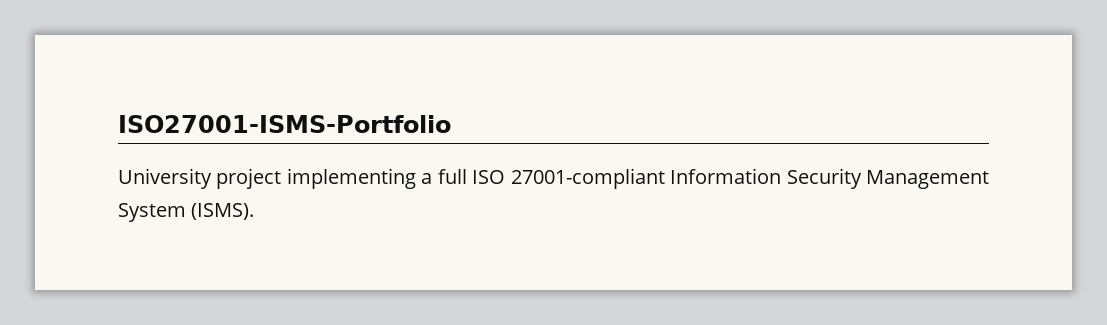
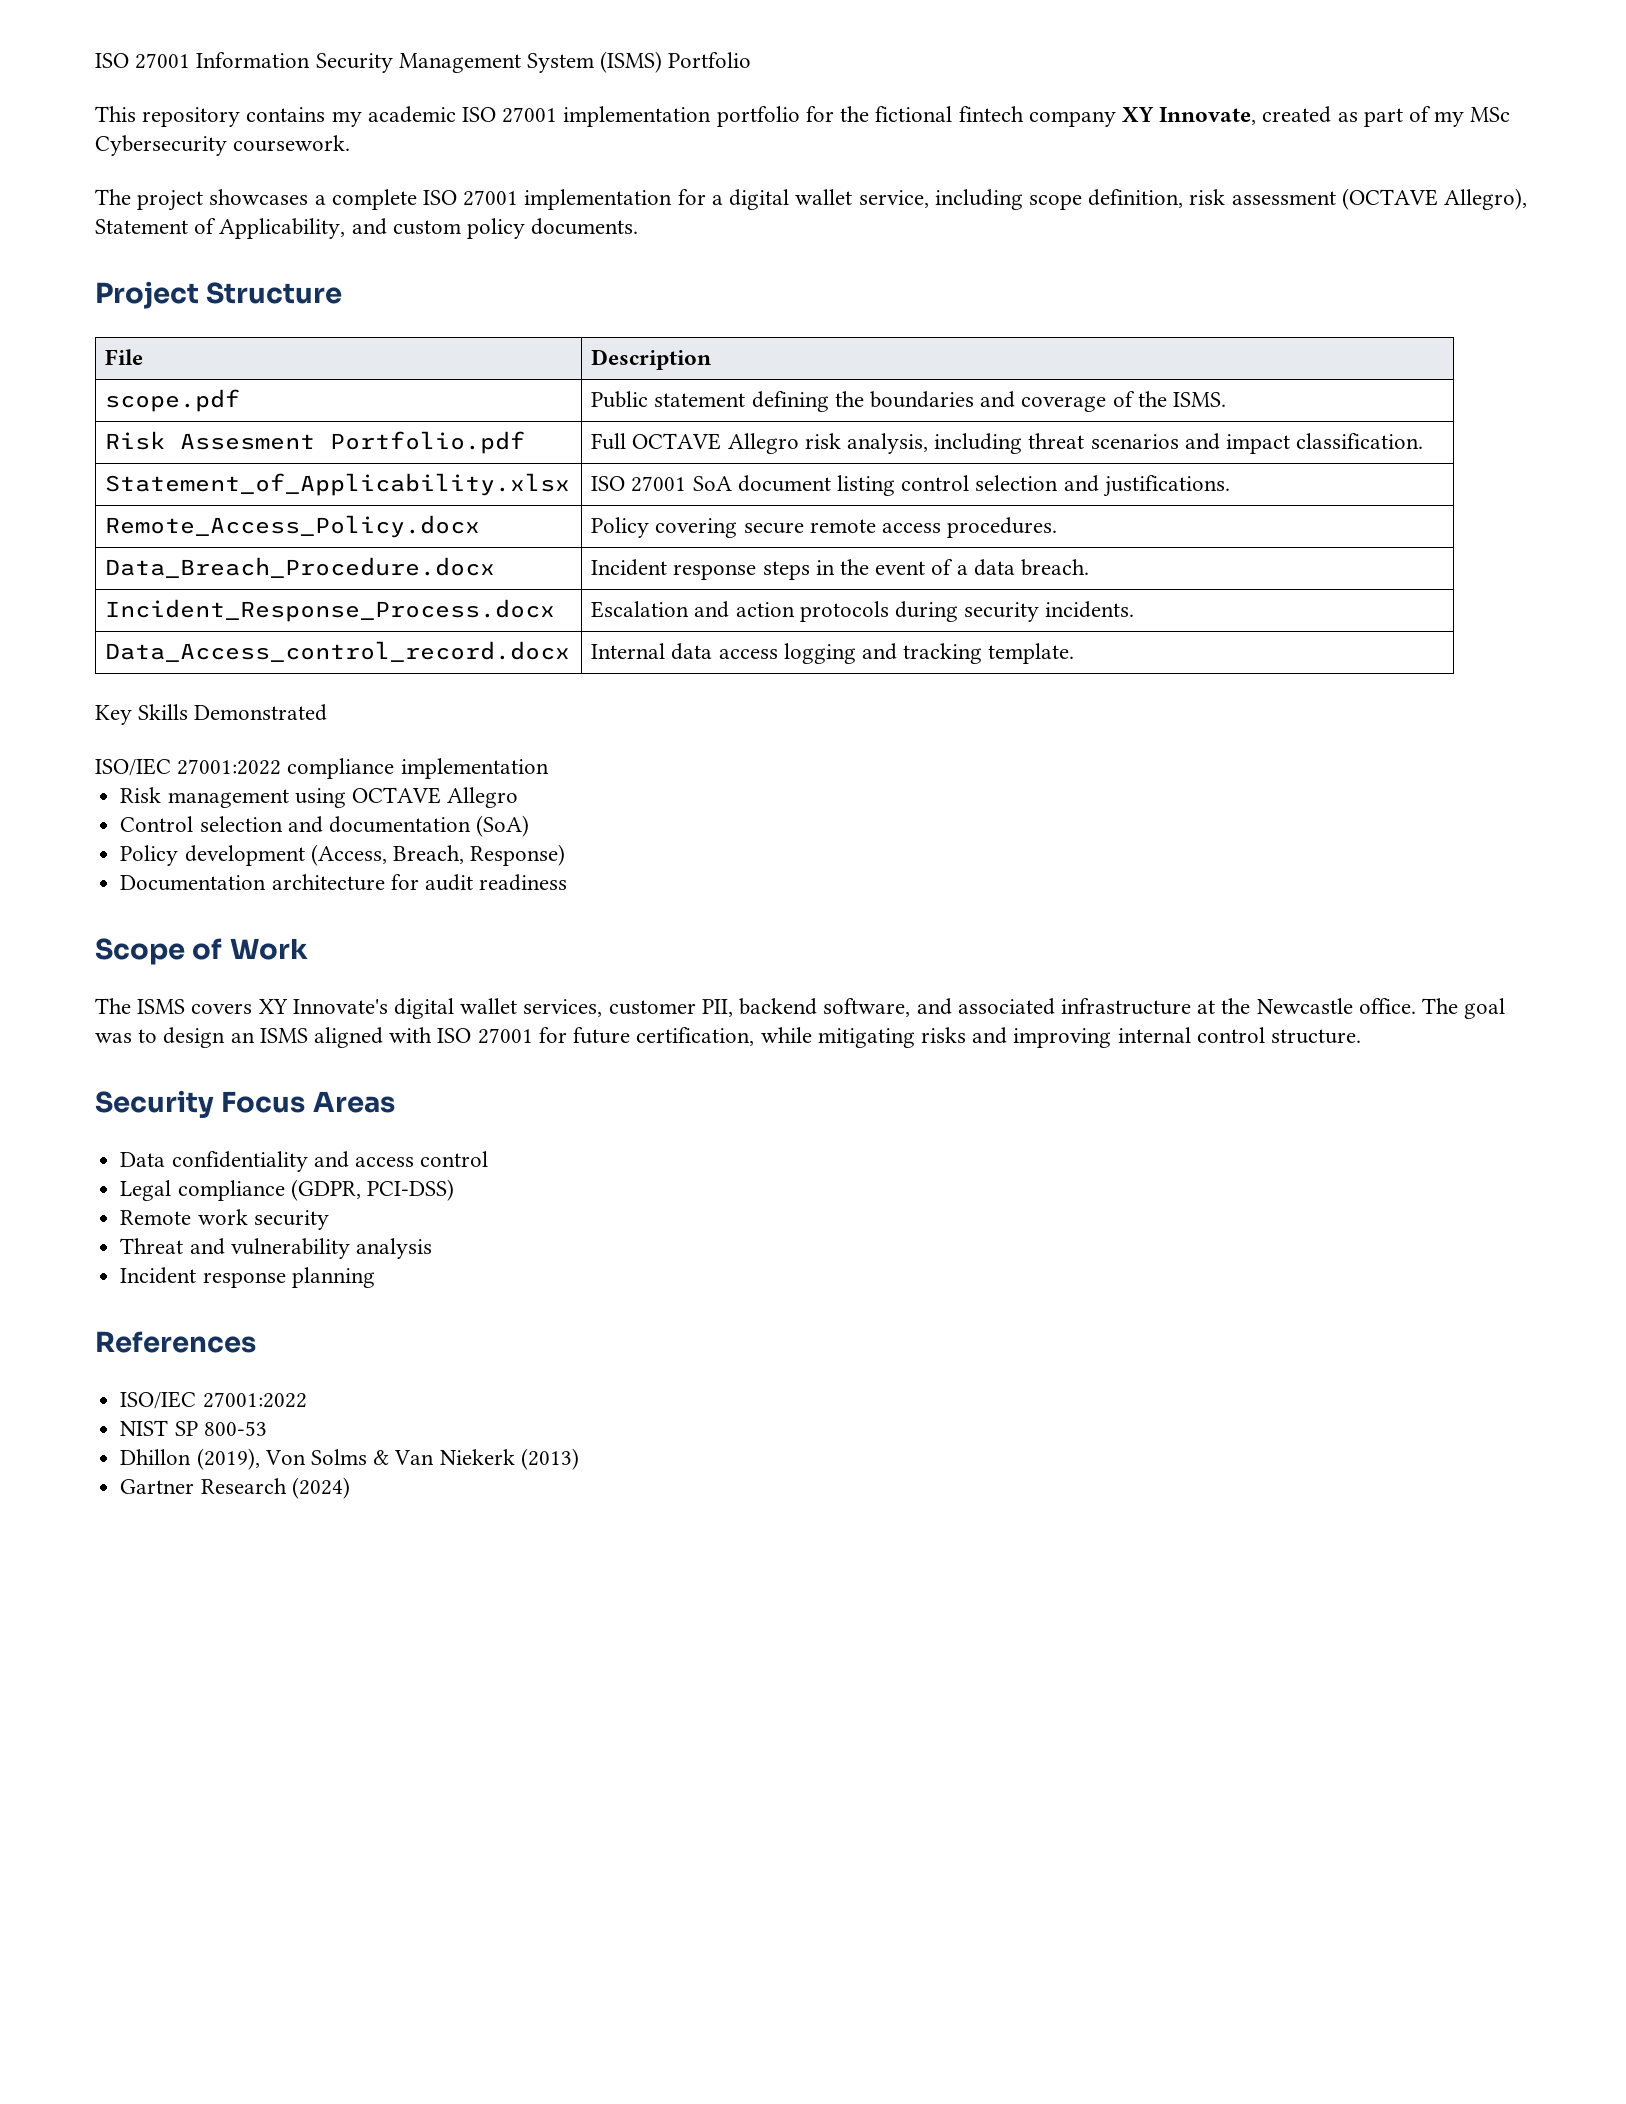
- ISO27001-ISMS-Portfolio
- University project implementing a full ISO 27001-compliant Information Security Management System (ISMS).
+ ISO 27001 Information Security Management System (ISMS) Portfolio
+ This repository contains my academic ISO 27001 implementation portfolio for the fictional fintech company XY Innovate, created as part of my MSc Cybersecurity coursework.
+ The project showcases a complete ISO 27001 implementation for a digital wallet service, including scope definition, risk assessment (OCTAVE Allegro), Statement of Applicability, and custom policy documents.
+ Project Structure
+ File | Description
+ scope.pdf | Public statement defining the boundaries and coverage of the ISMS.
+ Risk Assesment Portfolio.pdf | Full OCTAVE Allegro risk analysis, including threat scenarios and impact classification.
+ Statement_of_Applicability.xlsx | ISO 27001 SoA document listing control selection and justifications.
+ Remote_Access_Policy.docx | Policy covering secure remote access procedures.
+ Data_Breach_Procedure.docx | Incident response steps in the event of a data breach.
+ Incident_Response_Process.docx | Escalation and action protocols during security incidents.
+ Data_Access_control_record.docx | Internal data access logging and tracking template.
+ Key Skills Demonstrated
+ ISO/IEC 27001:2022 compliance implementation
+ Risk management using OCTAVE Allegro
+ Control selection and documentation (SoA)
+ Policy development (Access, Breach, Response)
+ Documentation architecture for audit readiness
+ Scope of Work
+ The ISMS covers XY Innovate's digital wallet services, customer PII, backend software, and associated infrastructure at the Newcastle office. The goal was to design an ISMS aligned with ISO 27001 for future certification, while mitigating risks and improving internal control structure.
+ Security Focus Areas
+ Data confidentiality and access control
+ Legal compliance (GDPR, PCI-DSS)
+ Remote work security
+ Threat and vulnerability analysis
+ Incident response planning
+ References
+ ISO/IEC 27001:2022
+ NIST SP 800-53
+ Dhillon (2019), Von Solms & Van Niekerk (2013)
+ Gartner Research (2024)

